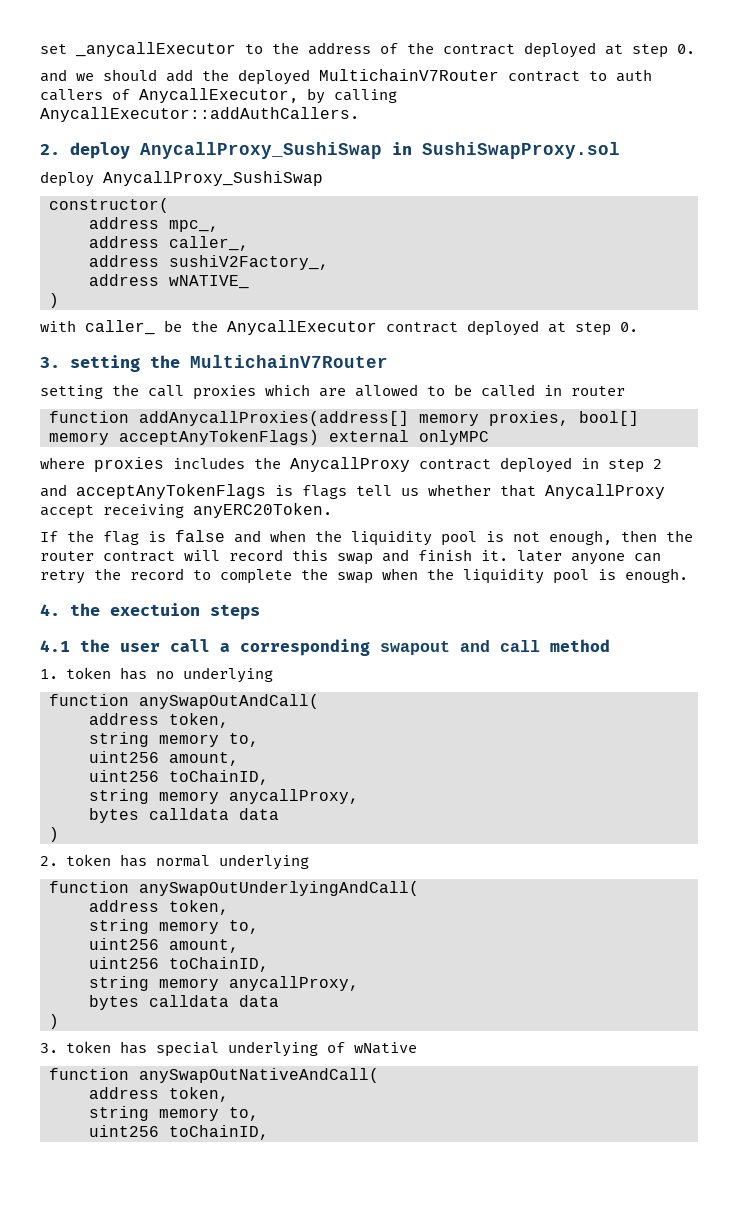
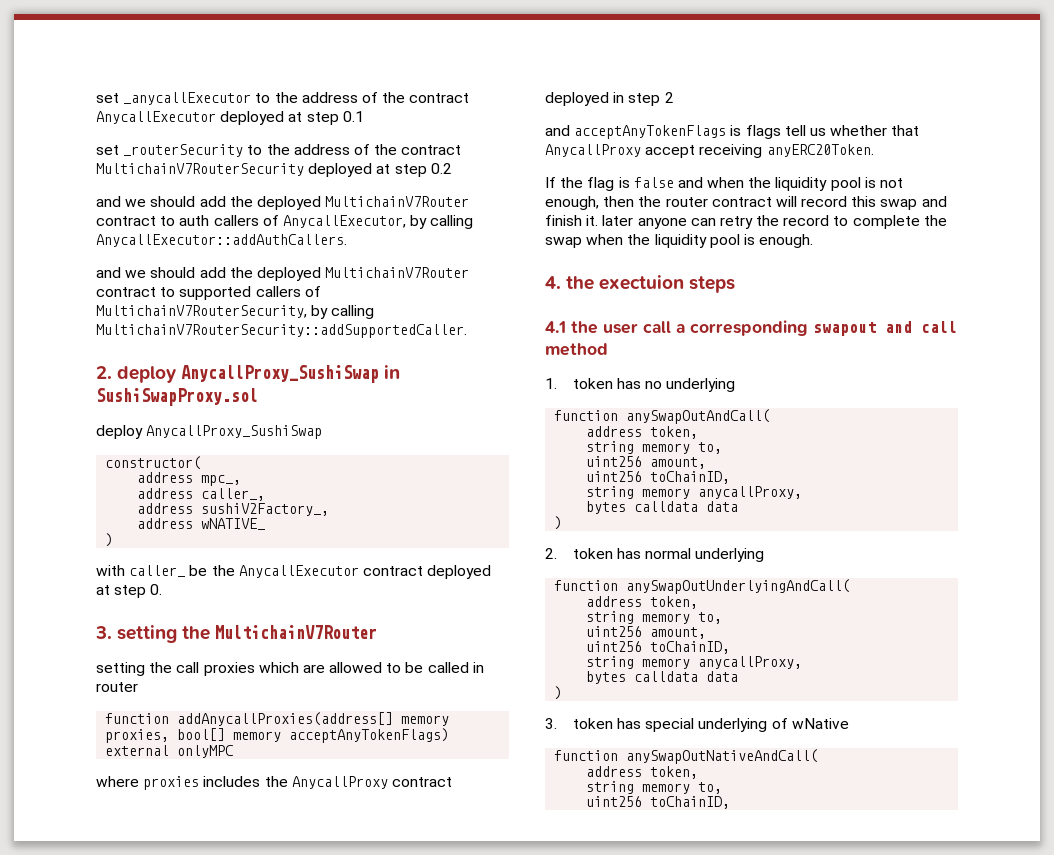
- set _anycallExecutor to the address of the contract deployed at step 0.
+ set _anycallExecutor to the address of the contract AnycallExecutor deployed at step 0.1
+ set _routerSecurity to the address of the contract MultichainV7RouterSecurity deployed at step 0.2
+ and we should add the deployed MultichainV7Router contract to supported callers of MultichainV7RouterSecurity, by calling MultichainV7RouterSecurity::addSupportedCaller.

